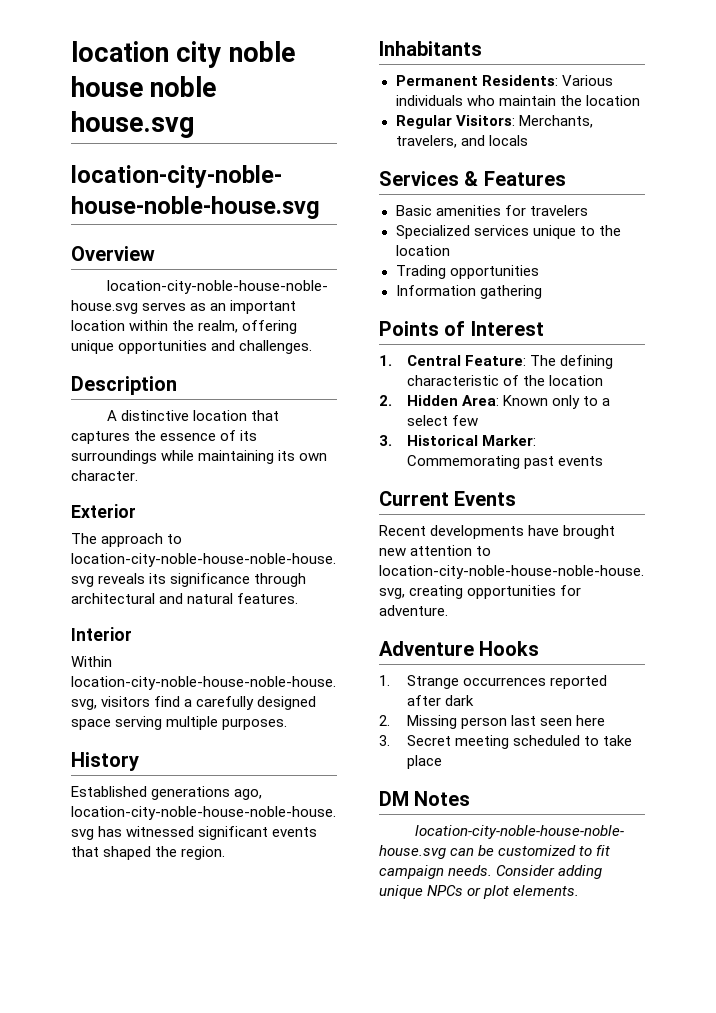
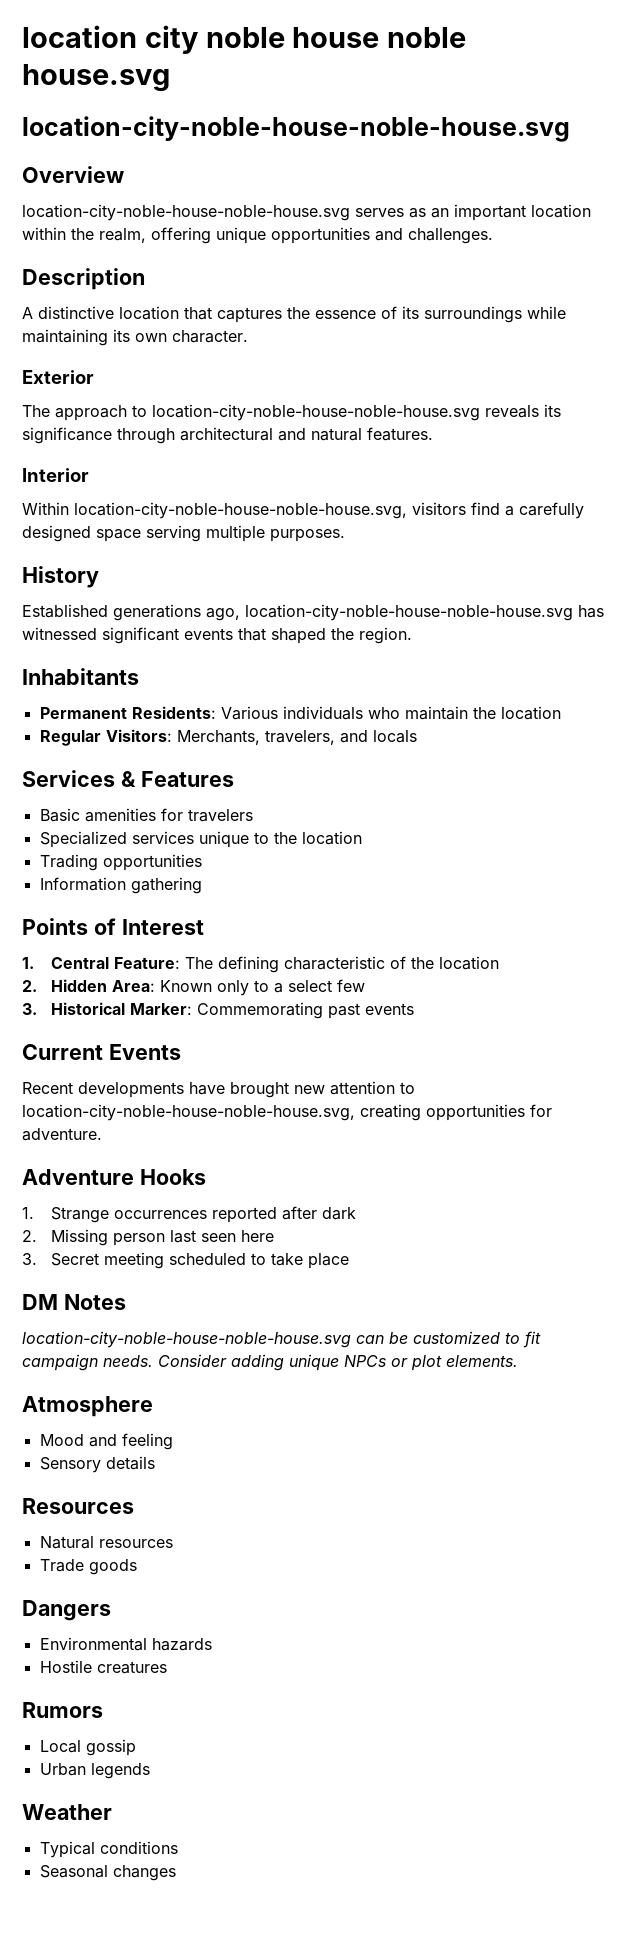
+ Atmosphere
+ Mood and feeling
+ Sensory details
+ Resources
+ Natural resources
+ Trade goods
+ Dangers
+ Environmental hazards
+ Hostile creatures
+ Rumors
+ Local gossip
+ Urban legends
+ Weather
+ Typical conditions
+ Seasonal changes

